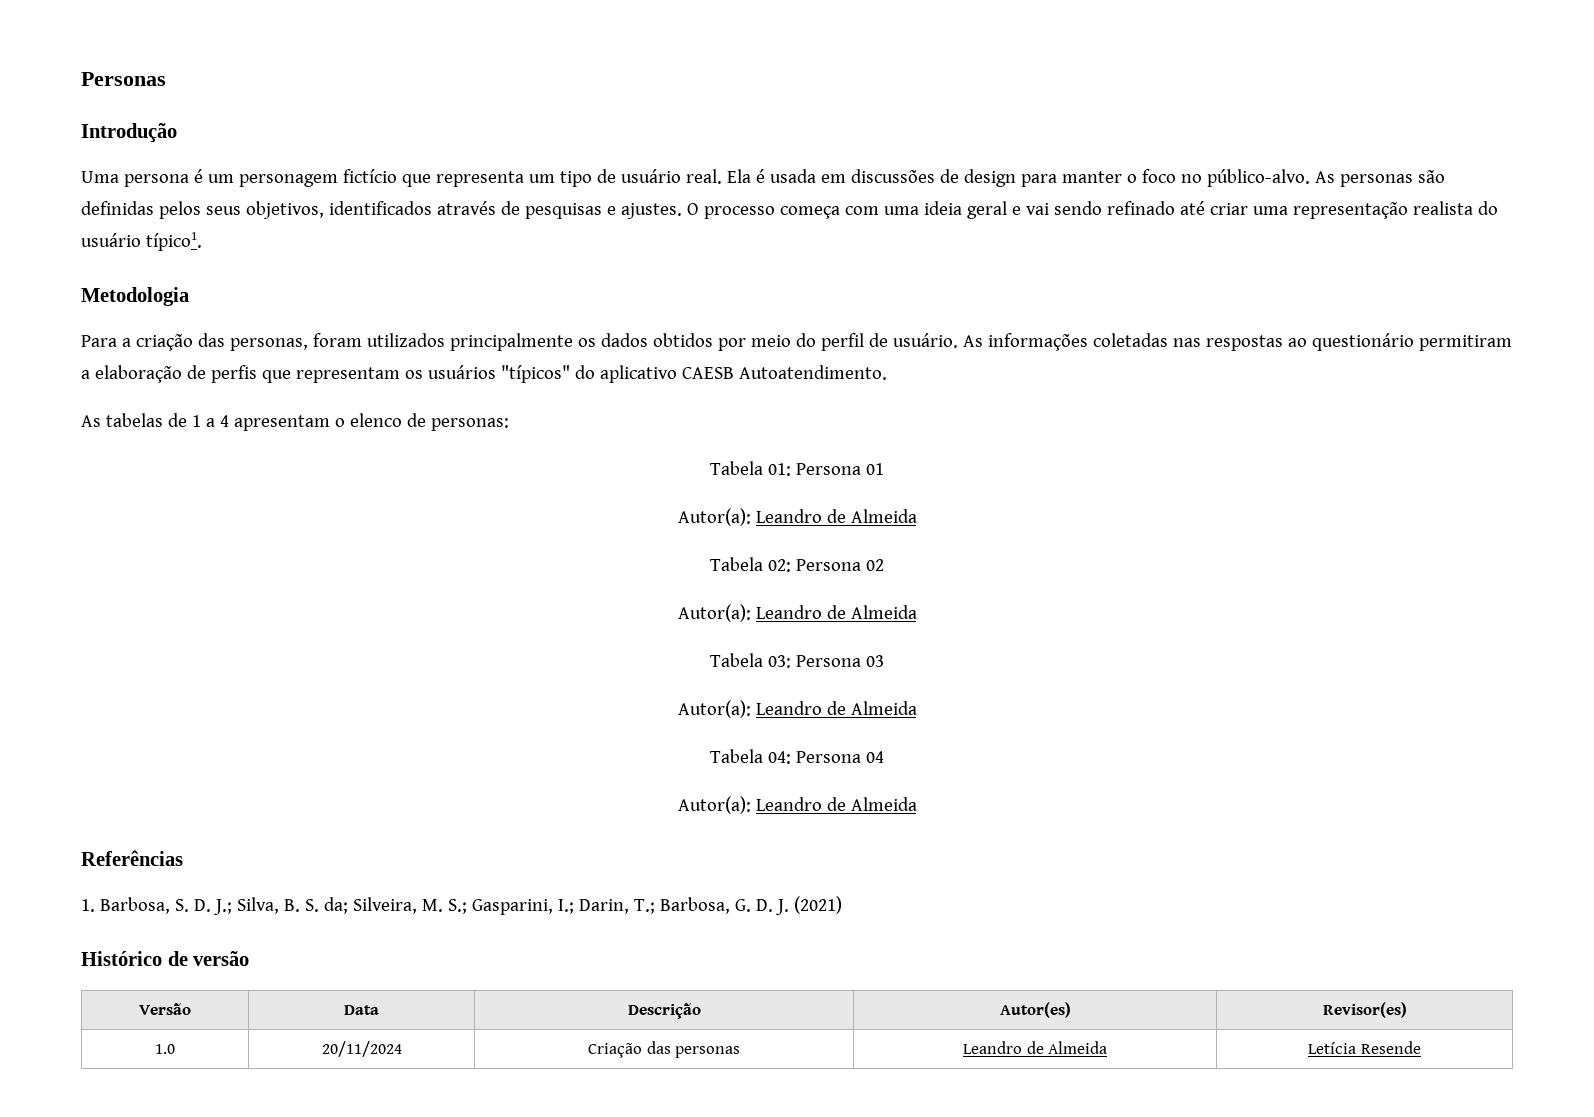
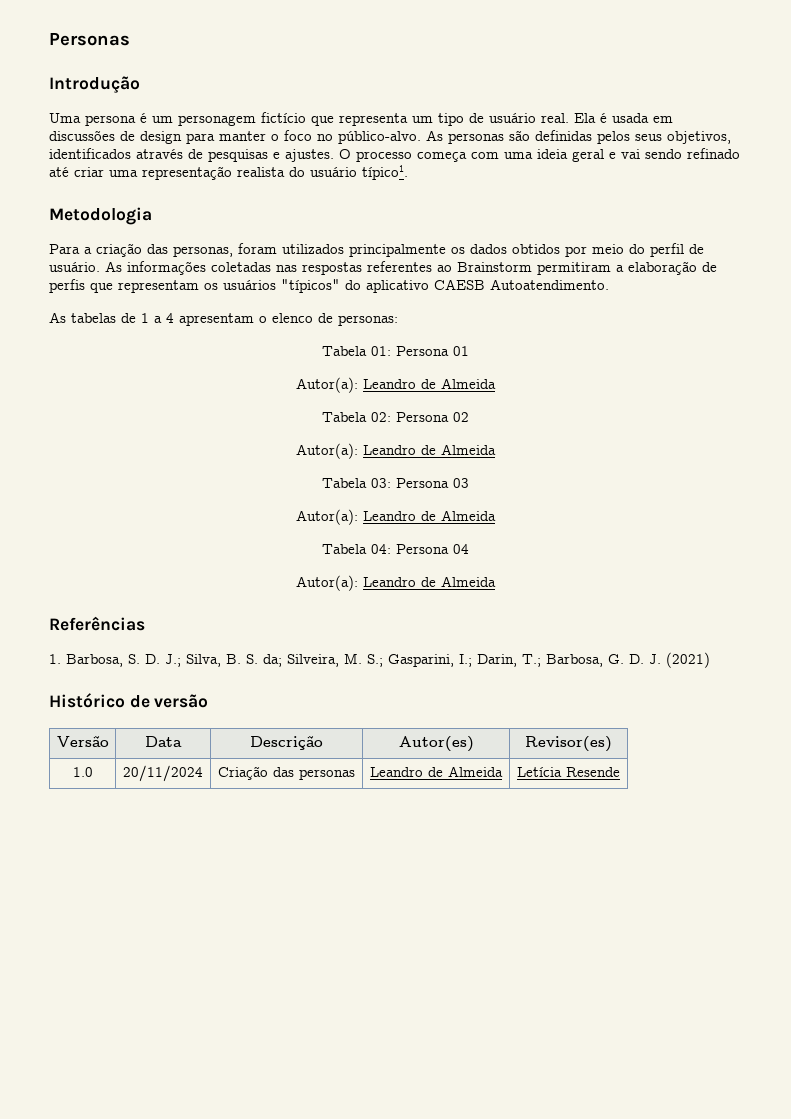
- As informações coletadas nas respostas ao questionário permitiram a elaboração de perfis que representam os usuários "típicos" do aplicativo CAESB Autoatendimento.
+ As informações coletadas nas respostas referentes ao Brainstorm permitiram a elaboração de perfis que representam os usuários "típicos" do aplicativo CAESB Autoatendimento.

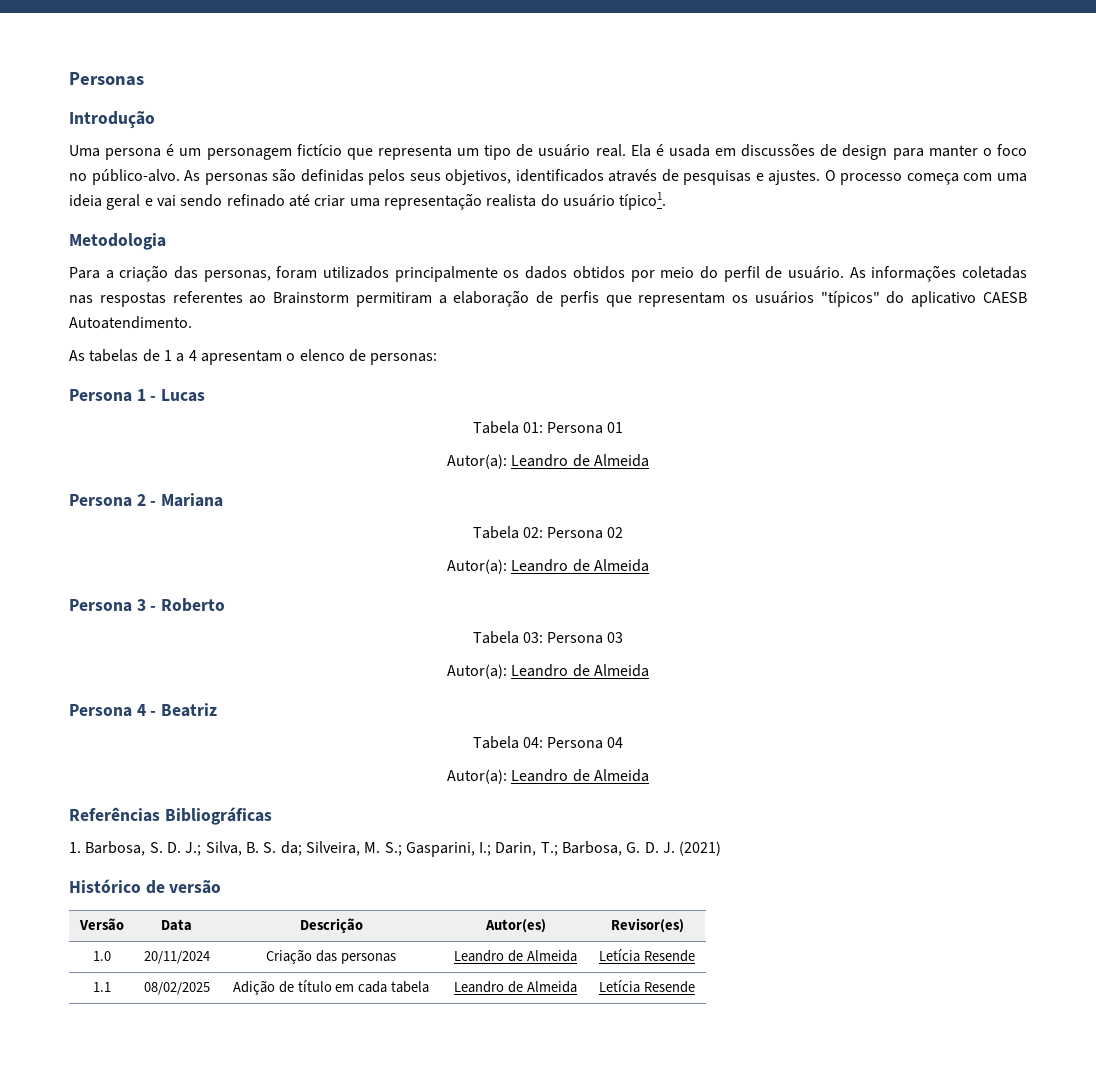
+ Persona 1 - Lucas
+ Persona 2 - Mariana
+ Persona 3 - Roberto
+ Persona 4 - Beatriz
- Referências
+ Referências Bibliográficas
+ 1.1 | 08/02/2025 | Adição de título em cada tabela | Leandro de Almeida | Letícia Resende

